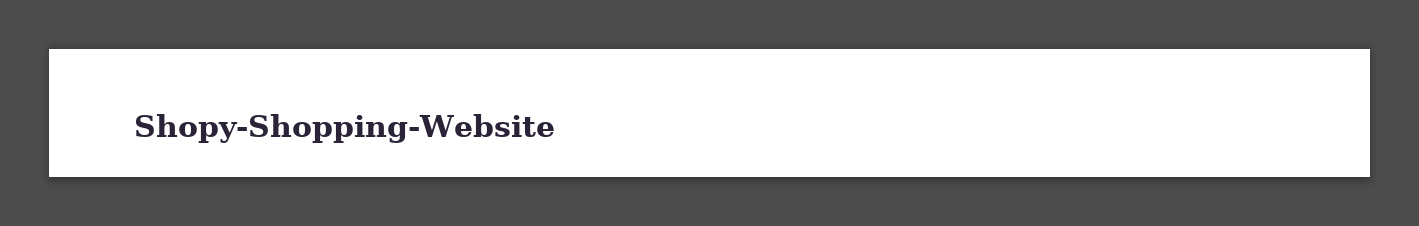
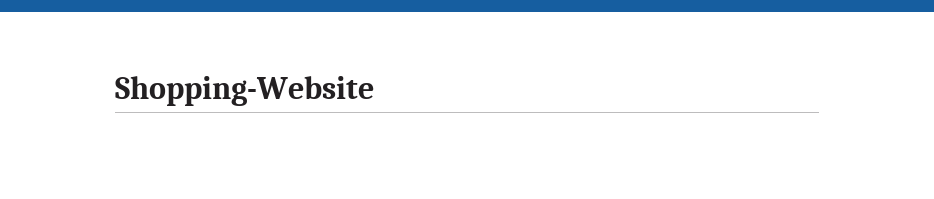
- Shopy-Shopping-Website
+ Shopping-Website

